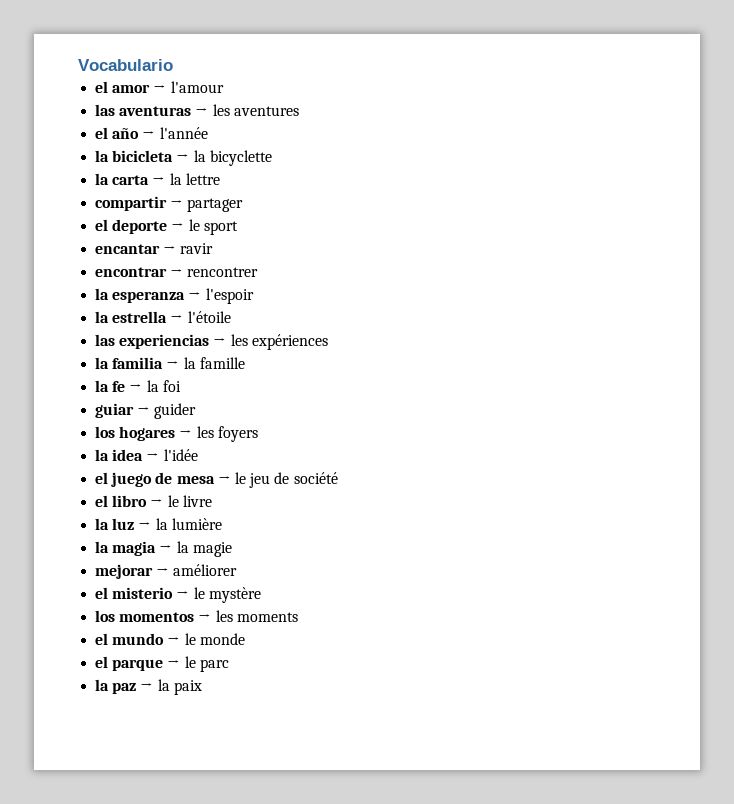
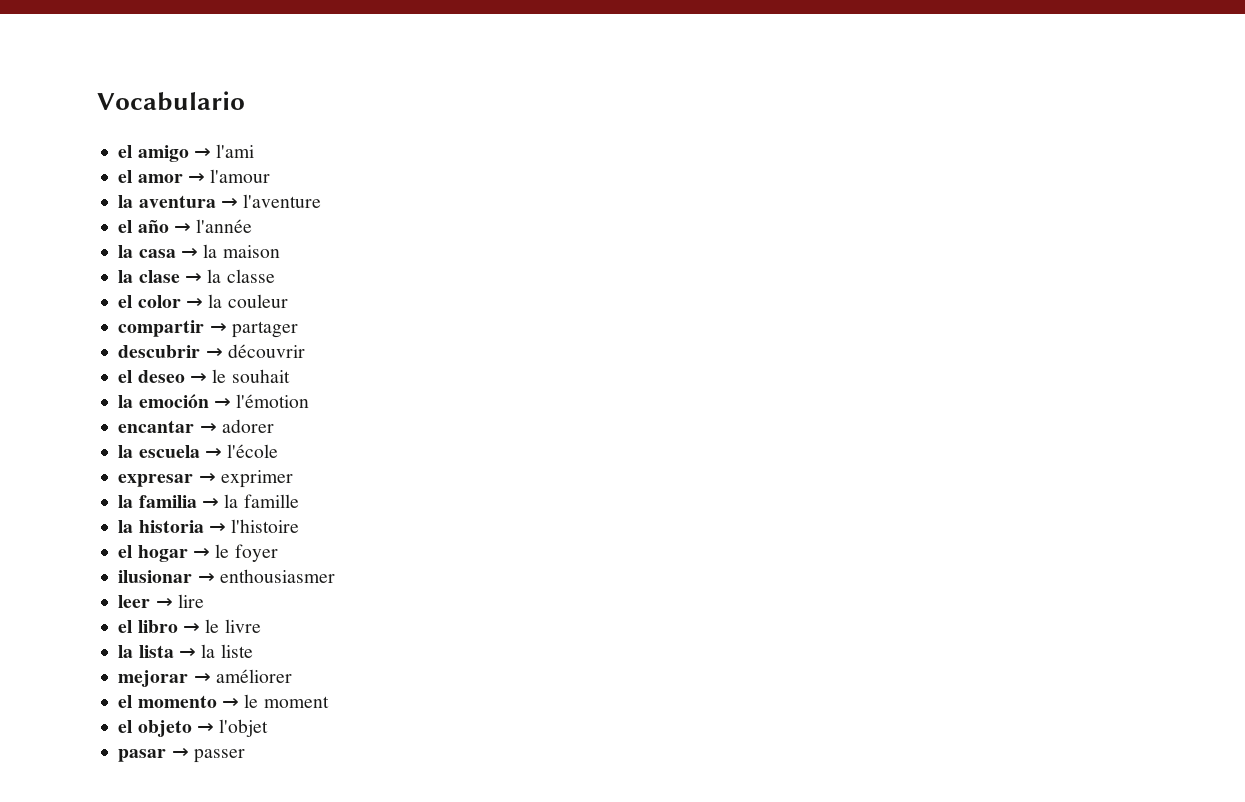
+ el amigo → l'ami
- las aventuras → les aventures
+ la aventura → l'aventure
- la bicicleta → la bicyclette
- la carta → la lettre
+ la casa → la maison
+ la clase → la classe
+ el color → la couleur
- el deporte → le sport
- encantar → ravir
- encontrar → rencontrer
- la esperanza → l'espoir
- la estrella → l'étoile
- las experiencias → les expériences
+ descubrir → découvrir
+ el deseo → le souhait
+ la emoción → l'émotion
+ encantar → adorer
+ la escuela → l'école
+ expresar → exprimer
- la fe → la foi
- guiar → guider
- los hogares → les foyers
- la idea → l'idée
- el juego de mesa → le jeu de société
+ la historia → l'histoire
+ el hogar → le foyer
+ ilusionar → enthousiasmer
+ leer → lire
- la luz → la lumière
- la magia → la magie
+ la lista → la liste
- el misterio → le mystère
- los momentos → les moments
- el mundo → le monde
- el parque → le parc
- la paz → la paix
+ el momento → le moment
+ el objeto → l'objet
+ pasar → passer

